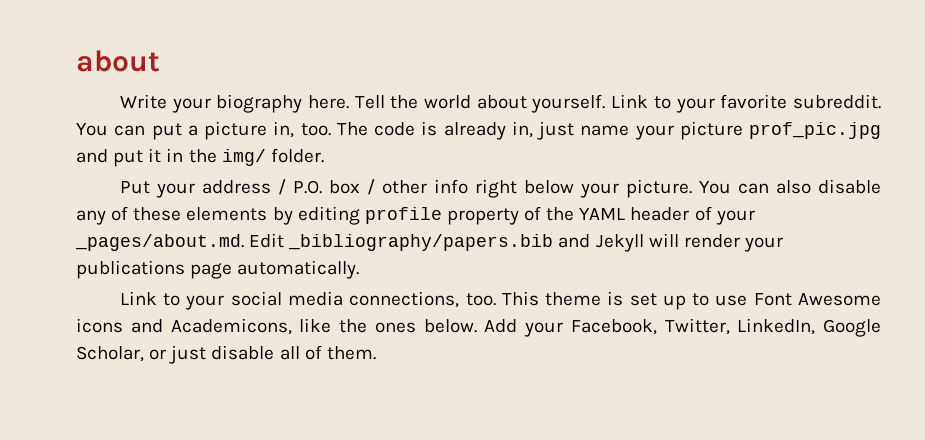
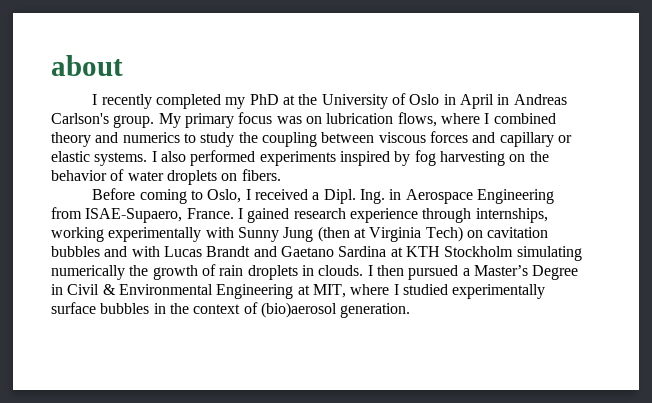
- Write your biography here. Tell the world about yourself. Link to your favorite subreddit. You can put a picture in, too. The code is already in, just name your picture prof_pic.jpg and put it in the img/ folder.
- Put your address / P.O. box / other info right below your picture. You can also disable any of these elements by editing profile property of the YAML header of your _pages/about.md. Edit _bibliography/papers.bib and Jekyll will render your publications page automatically.
- Link to your social media connections, too. This theme is set up to use Font Awesome icons and Academicons, like the ones below. Add your Facebook, Twitter, LinkedIn, Google Scholar, or just disable all of them.
+ I recently completed my PhD at the University of Oslo in April in Andreas Carlson's group. My primary focus was on lubrication flows, where I combined theory and numerics to study the coupling between viscous forces and capillary or elastic systems. I also performed experiments inspired by fog harvesting on the behavior of water droplets on fibers.
+ Before coming to Oslo, I received a Dipl. Ing. in Aerospace Engineering from ISAE-Supaero, France. I gained research experience through internships, working experimentally with Sunny Jung (then at Virginia Tech) on cavitation bubbles and with Lucas Brandt and Gaetano Sardina at KTH Stockholm simulating numerically the growth of rain droplets in clouds. I then pursued a Master’s Degree in Civil & Environmental Engineering at MIT, where I studied experimentally surface bubbles in the context of (bio)aerosol generation.

